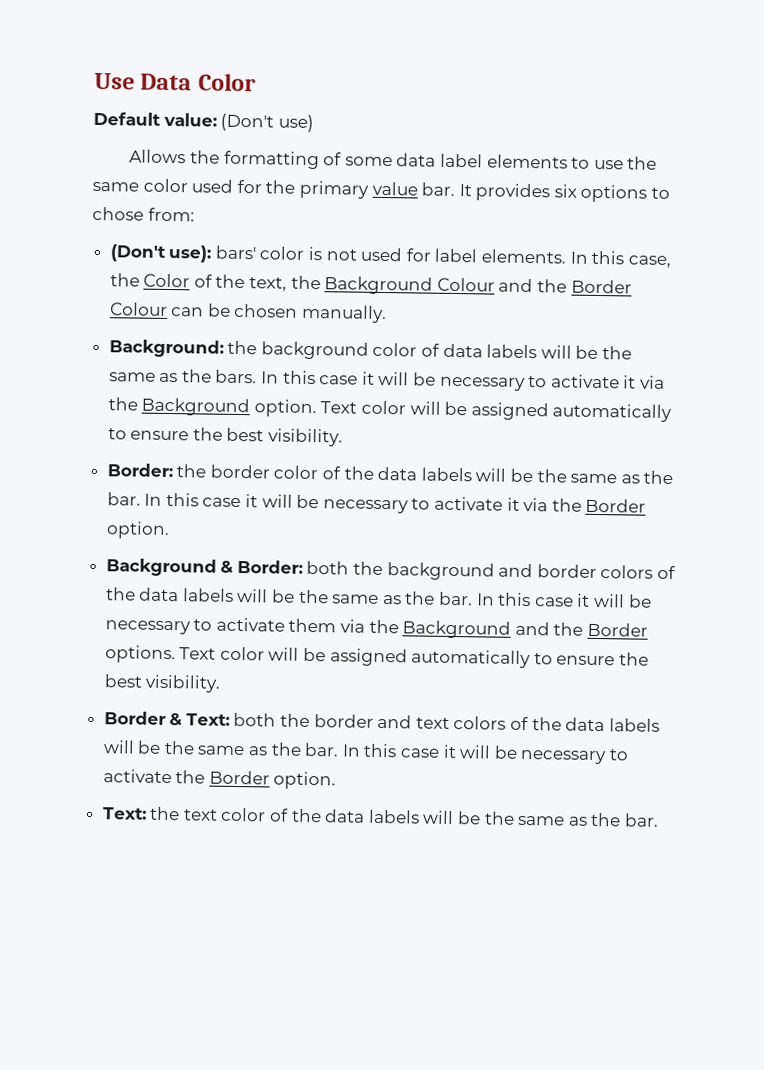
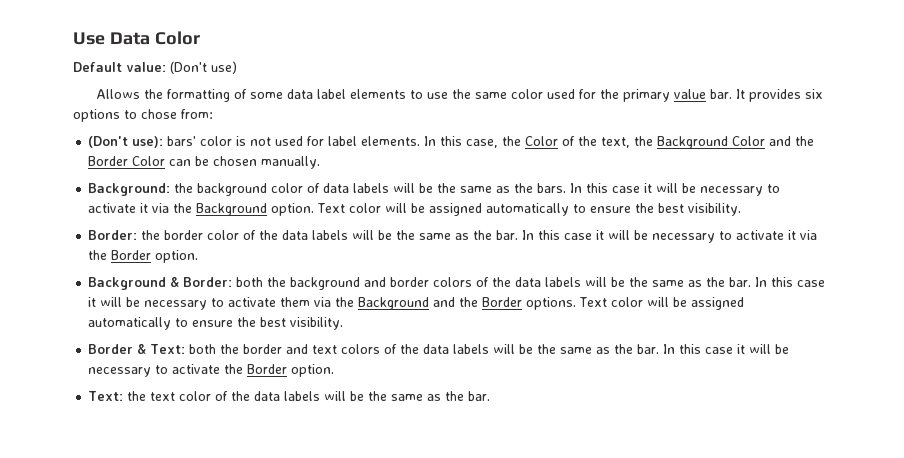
- In this case, the Color of the text, the Background Colour and the Border Colour can be chosen manually.
+ In this case, the Color of the text, the Background Color and the Border Color can be chosen manually.

